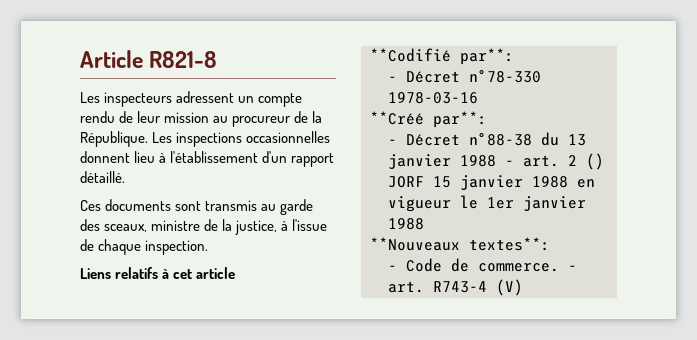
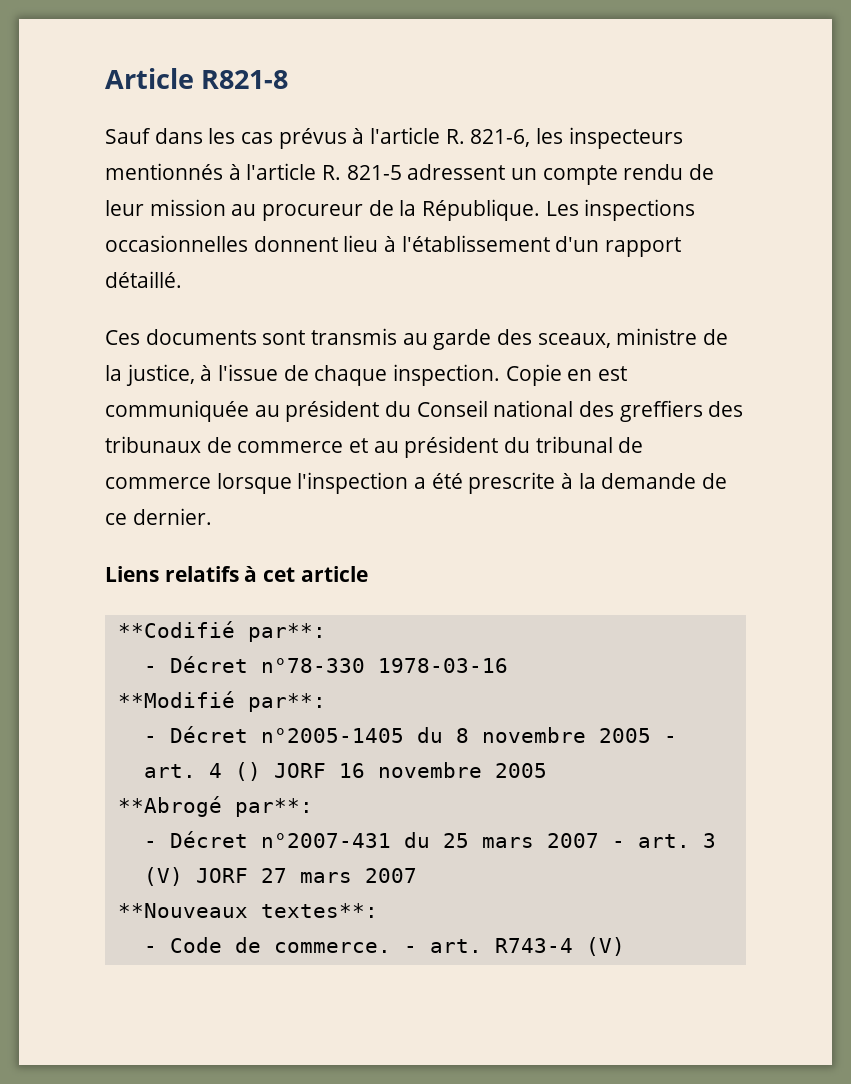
- Les inspecteurs adressent un compte rendu de leur mission au procureur de la République.
+ Sauf dans les cas prévus à l'article R. 821-6, les inspecteurs mentionnés à l'article R. 821-5 adressent un compte rendu de leur mission au procureur de la République.
+ Copie en est communiquée au président du Conseil national des greffiers des tribunaux de commerce et au président du tribunal de commerce lorsque l'inspection a été prescrite à la demande de ce dernier.
- **Créé par**:
- - Décret n°88-38 du 13 janvier 1988 - art. 2 () JORF 15 janvier 1988 en vigueur le 1er janvier 1988
+ **Modifié par**:
+ - Décret n°2005-1405 du 8 novembre 2005 - art. 4 () JORF 16 novembre 2005
+ **Abrogé par**:
+ - Décret n°2007-431 du 25 mars 2007 - art. 3 (V) JORF 27 mars 2007

